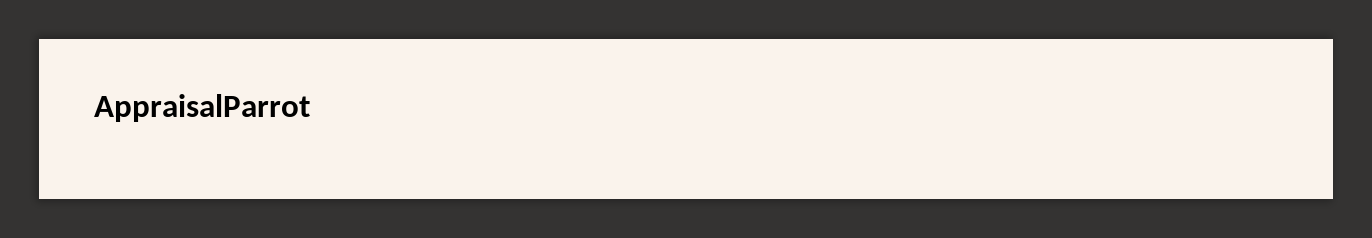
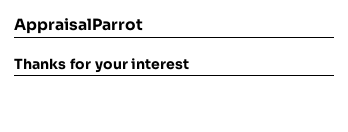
+ Thanks for your interest

